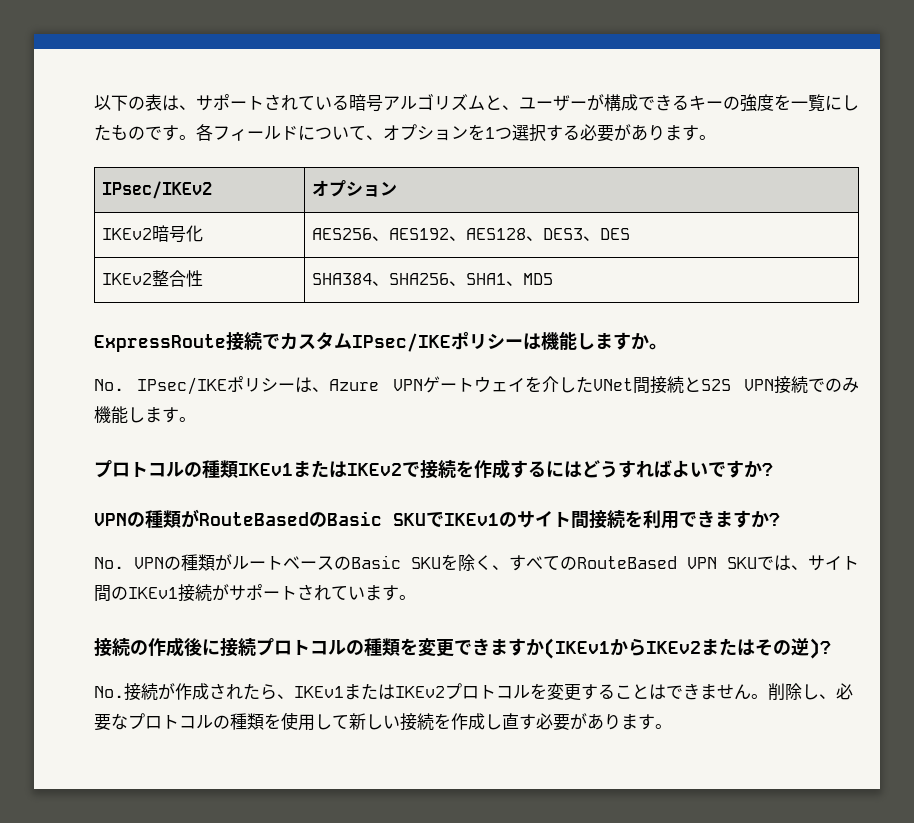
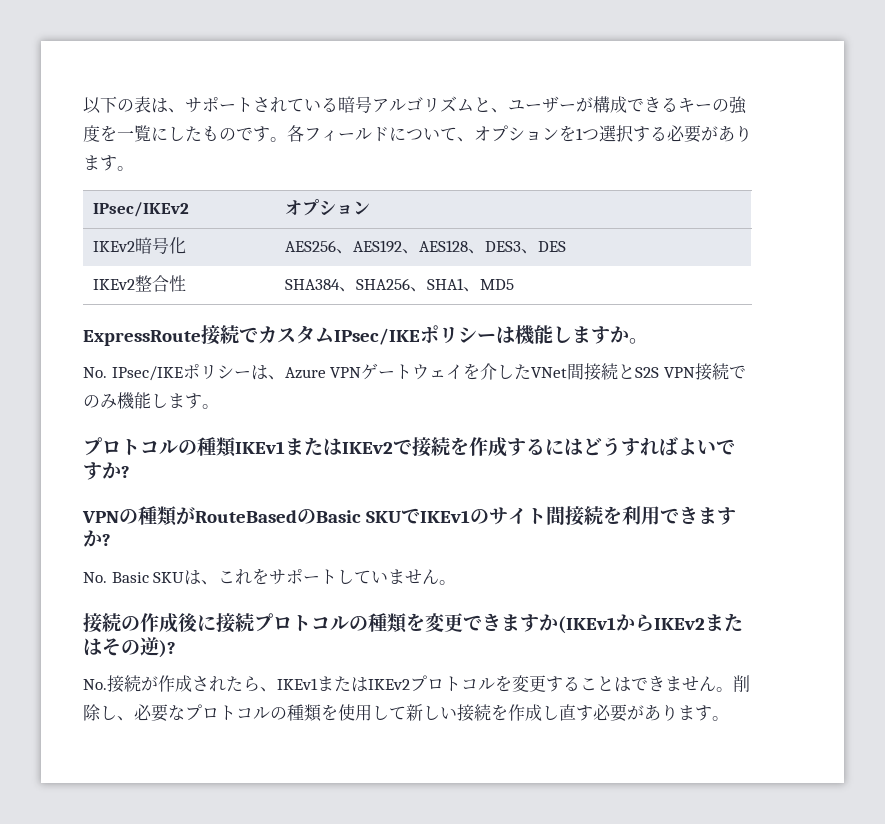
- No. VPNの種類がルートベースのBasic SKUを除く、すべてのRouteBased VPN SKUでは、サイト間のIKEv1接続がサポートされています。
+ No. Basic SKUは、これをサポートしていません。

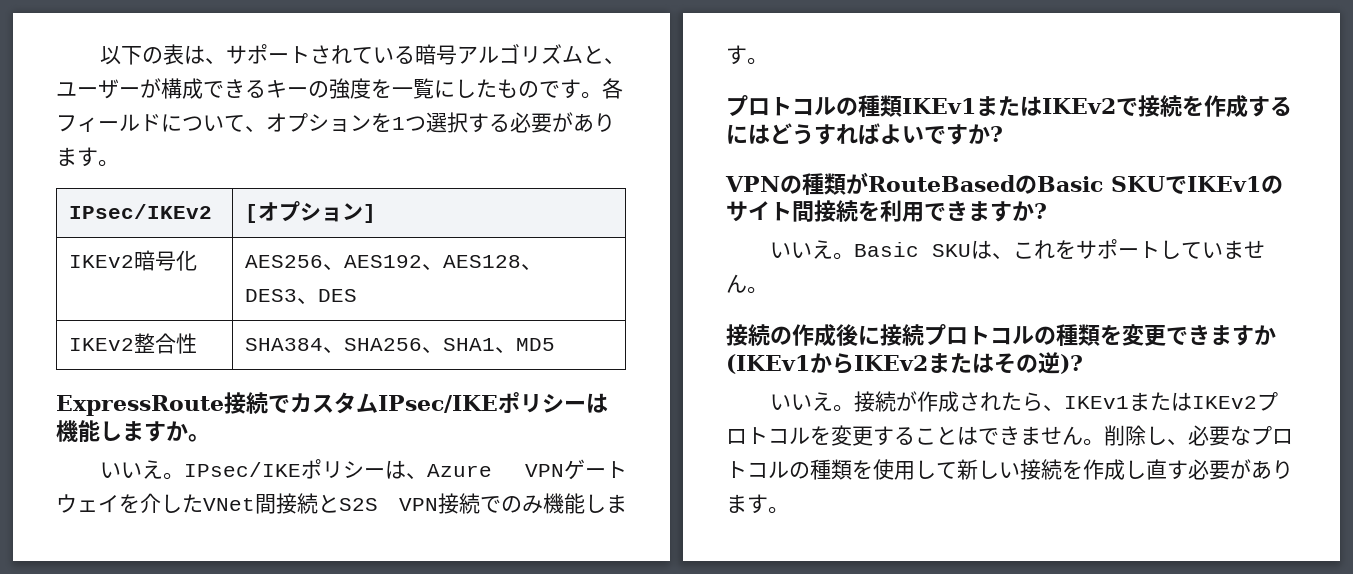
- IPsec/IKEv2 | オプション
+ IPsec/IKEv2 | [オプション]
- No. IPsec/IKEポリシーは、Azure VPNゲートウェイを介したVNet間接続とS2S VPN接続でのみ機能します。
+ いいえ。IPsec/IKEポリシーは、Azure VPNゲートウェイを介したVNet間接続とS2S VPN接続でのみ機能します。
- No. Basic SKUは、これをサポートしていません。
+ いいえ。Basic SKUは、これをサポートしていません。
- No.接続が作成されたら、IKEv1またはIKEv2プロトコルを変更することはできません。
+ いいえ。接続が作成されたら、IKEv1またはIKEv2プロトコルを変更することはできません。

